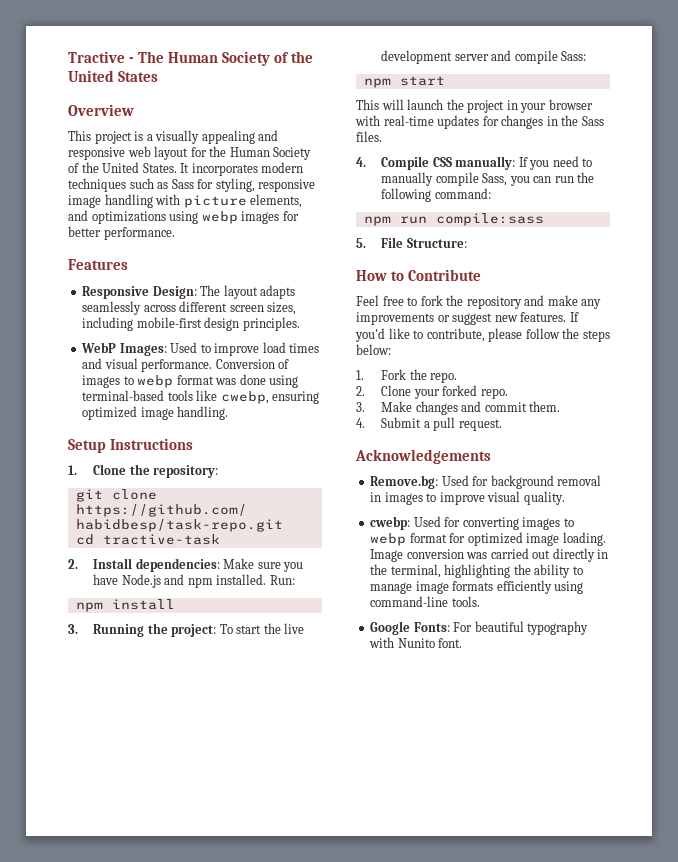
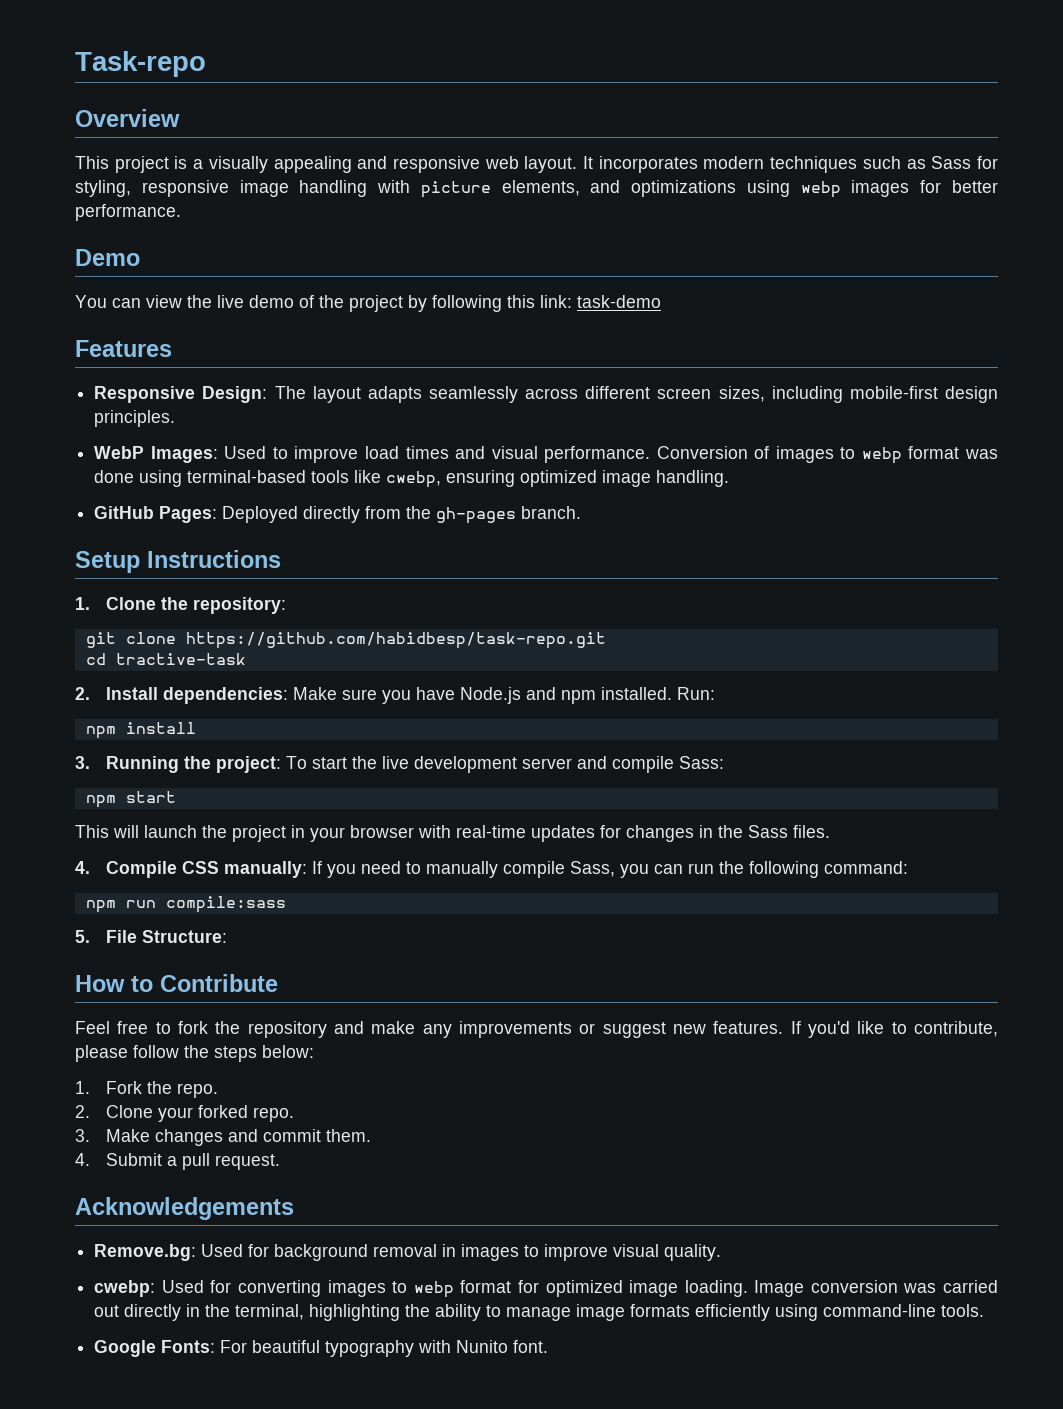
- Tractive - The Human Society of the United States
+ Task-repo
- This project is a visually appealing and responsive web layout for the Human Society of the United States.
+ This project is a visually appealing and responsive web layout.
+ Demo
+ You can view the live demo of the project by following this link: task-demo
+ GitHub Pages: Deployed directly from the gh-pages branch.

